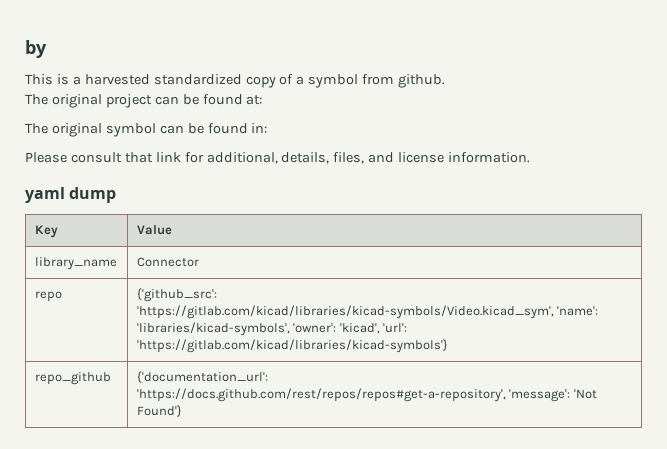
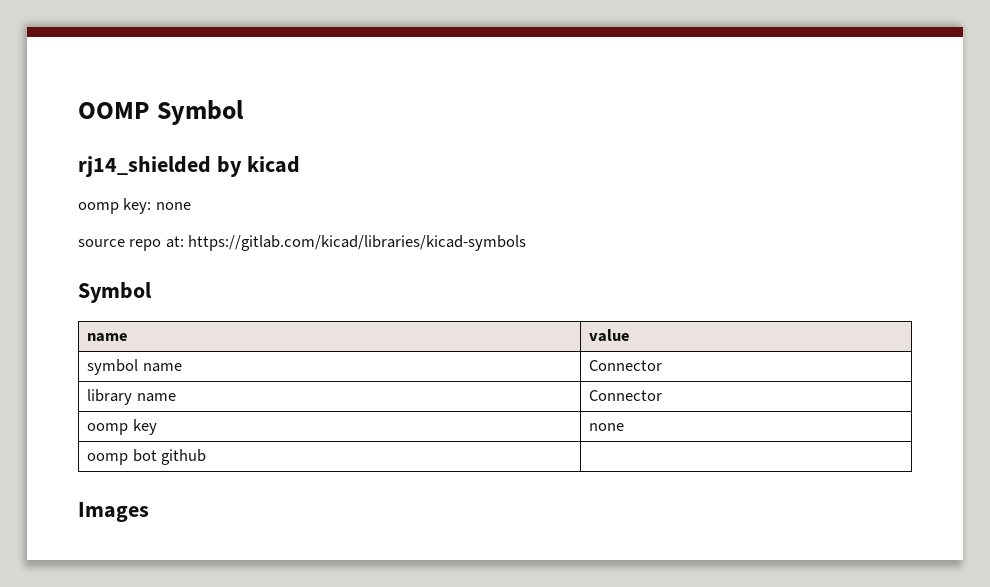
- by
- This is a harvested standardized copy of a symbol from github.
- The original project can be found at:
- The original symbol can be found in:
- Please consult that link for additional, details, files, and license information.
- yaml dump
- Key | Value
- library_name | Connector
- repo | {'github_src': 'https://gitlab.com/kicad/libraries/kicad-symbols/Video.kicad_sym', 'name': 'libraries/kicad-symbols', 'owner': 'kicad', 'url': 'https://gitlab.com/kicad/libraries/kicad-symbols'}
- repo_github | {'documentation_url': 'https://docs.github.com/rest/repos/repos#get-a-repository', 'message': 'Not Found'}
+ OOMP Symbol
+ rj14_shielded by kicad
+ oomp key: none
+ source repo at: https://gitlab.com/kicad/libraries/kicad-symbols
+ Symbol
+ name | value
+ symbol name | Connector
+ library name | Connector
+ oomp key | none
+ oomp bot github |
+ Images

